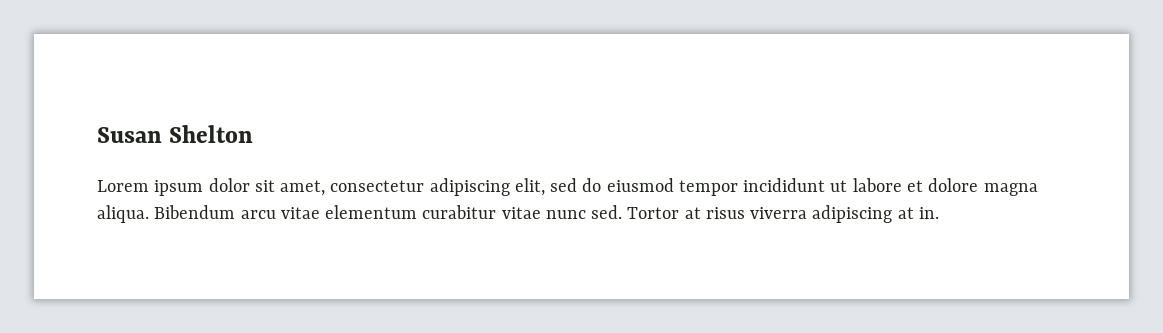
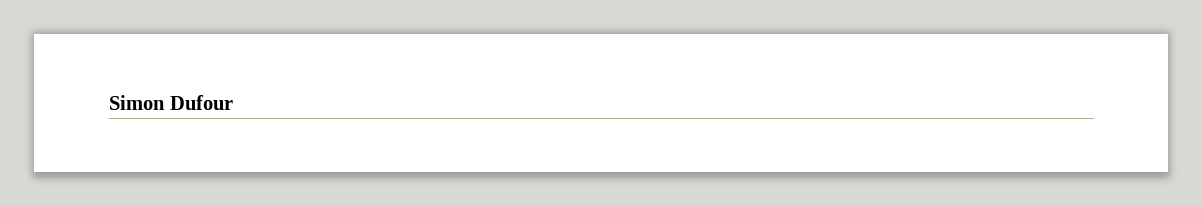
- Susan Shelton
- Lorem ipsum dolor sit amet, consectetur adipiscing elit, sed do eiusmod tempor incididunt ut labore et dolore magna aliqua. Bibendum arcu vitae elementum curabitur vitae nunc sed. Tortor at risus viverra adipiscing at in.
+ Simon Dufour

